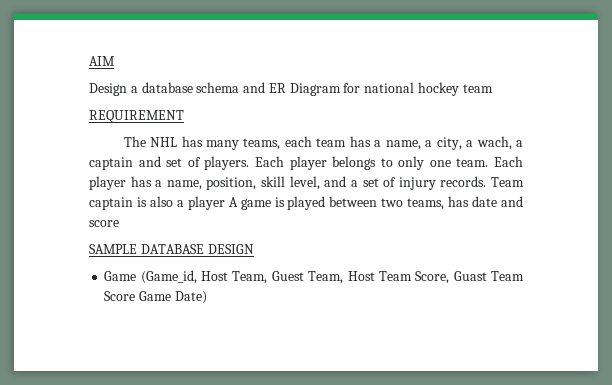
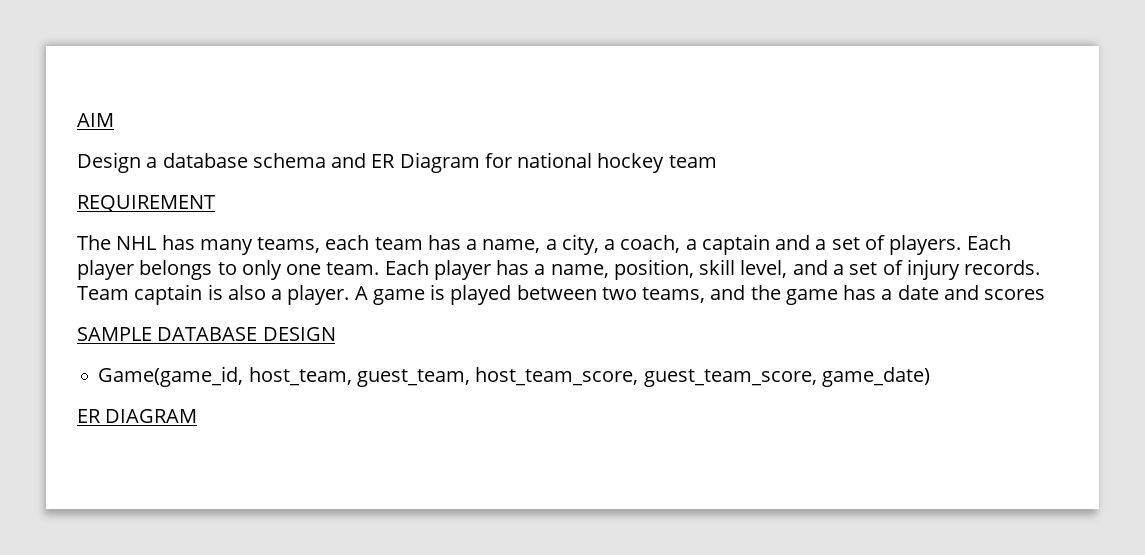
- The NHL has many teams, each team has a name, a city, a wach, a captain and set of players.
+ The NHL has many teams, each team has a name, a city, a coach, a captain and a set of players.
- Team captain is also a player A game is played between two teams, has date and score
+ Team captain is also a player. A game is played between two teams, and the game has a date and scores
- Game (Game_id, Host Team, Guest Team, Host Team Score, Guast Team Score Game Date)
+ Game(game_id, host_team, guest_team, host_team_score, guest_team_score, game_date)
+ ER DIAGRAM

